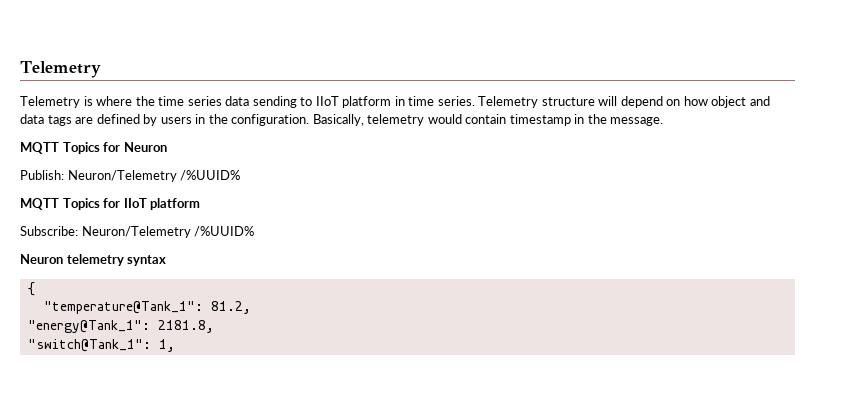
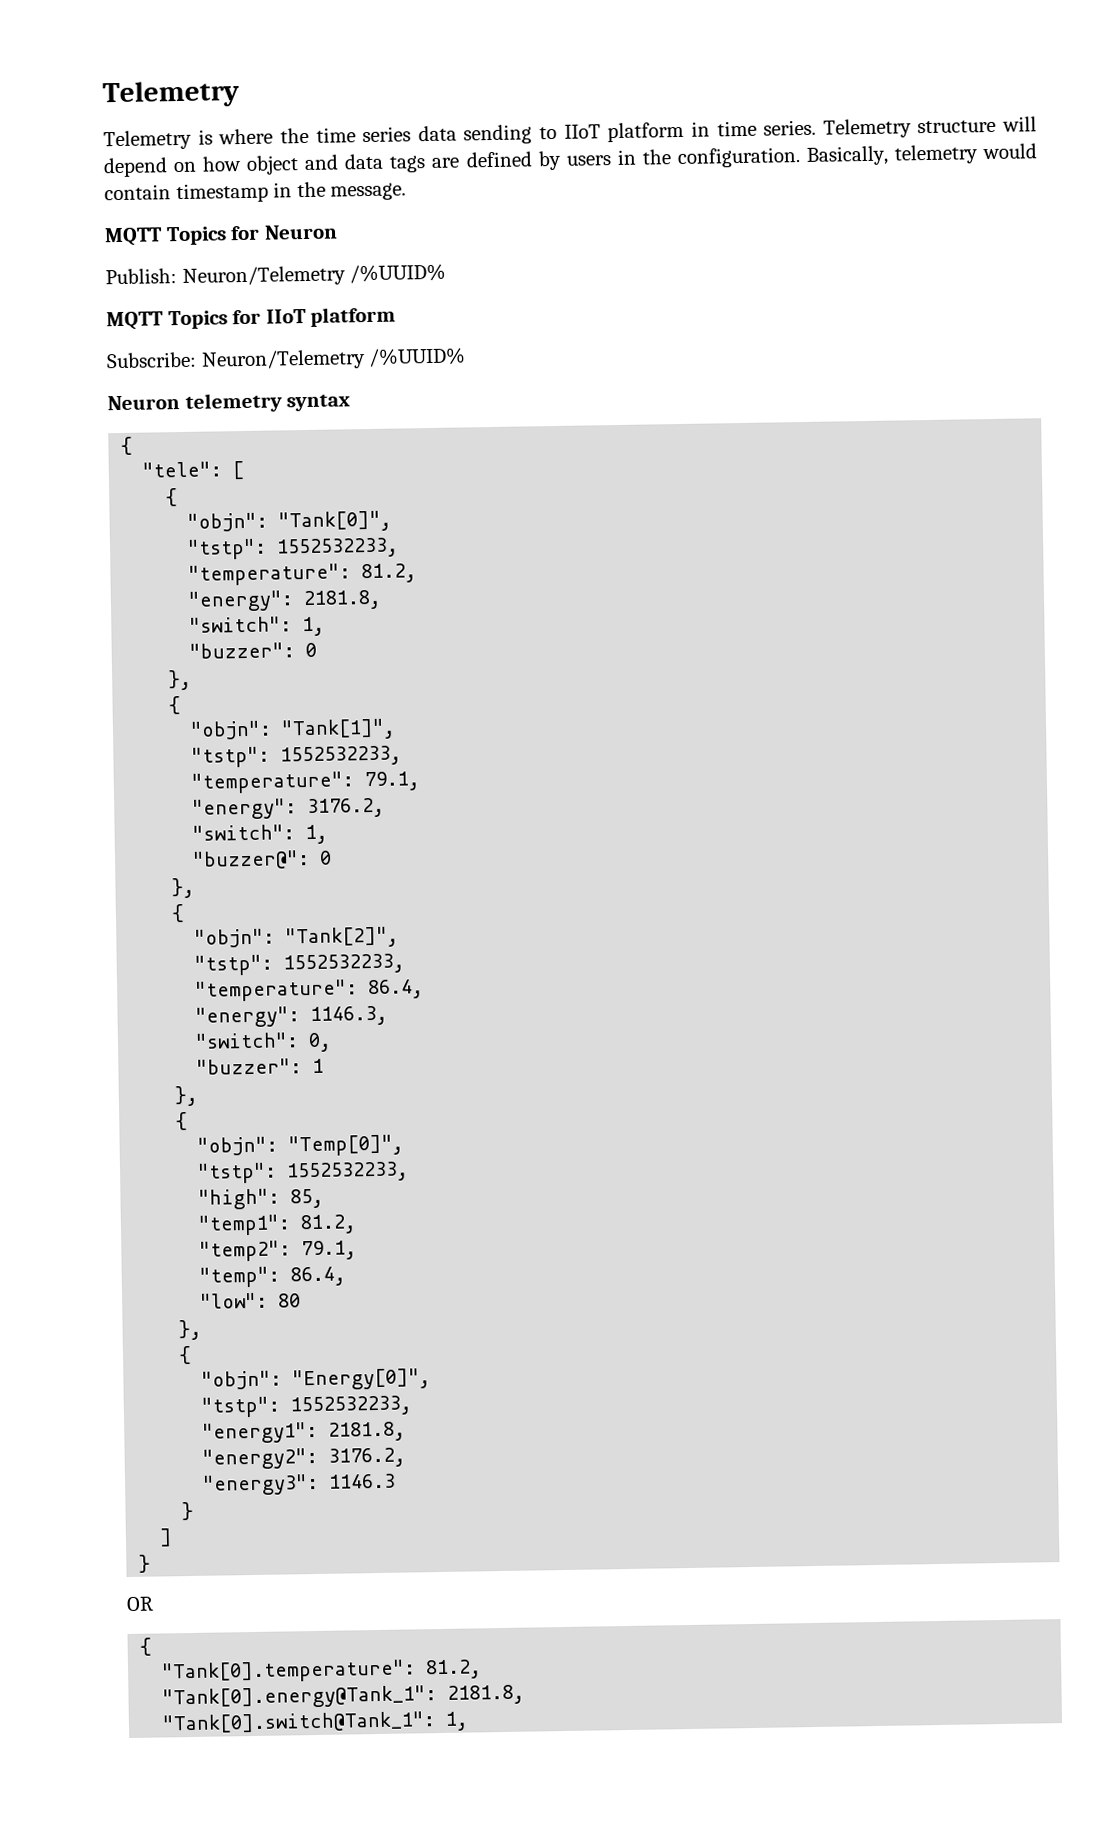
- "temperature@Tank_1": 81.2,
- "energy@Tank_1": 2181.8,
- "switch@Tank_1": 1,
+ "tele": [
+ {
+ "objn": "Tank[0]",
+ "tstp": 1552532233,
+ "temperature": 81.2,
+ "energy": 2181.8,
+ "switch": 1,
+ "buzzer": 0
+ },
+ {
+ "objn": "Tank[1]",
+ "tstp": 1552532233,
+ "temperature": 79.1,
+ "energy": 3176.2,
+ "switch": 1,
+ "buzzer@": 0
+ },
+ {
+ "objn": "Tank[2]",
+ "tstp": 1552532233,
+ "temperature": 86.4,
+ "energy": 1146.3,
+ "switch": 0,
+ "buzzer": 1
+ },
+ {
+ "objn": "Temp[0]",
+ "tstp": 1552532233,
+ "high": 85,
+ "temp1": 81.2,
+ "temp2": 79.1,
+ "temp": 86.4,
+ "low": 80
+ },
+ {
+ "objn": "Energy[0]",
+ "tstp": 1552532233,
+ "energy1": 2181.8,
+ "energy2": 3176.2,
+ "energy3": 1146.3
+ }
+ ]
+ }
+ OR
+ {
+ "Tank[0].temperature": 81.2,
+ "Tank[0].energy@Tank_1": 2181.8,
+ "Tank[0].switch@Tank_1": 1,

